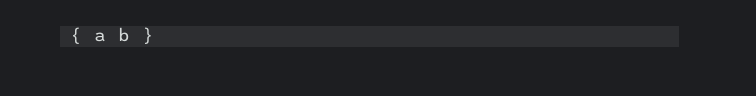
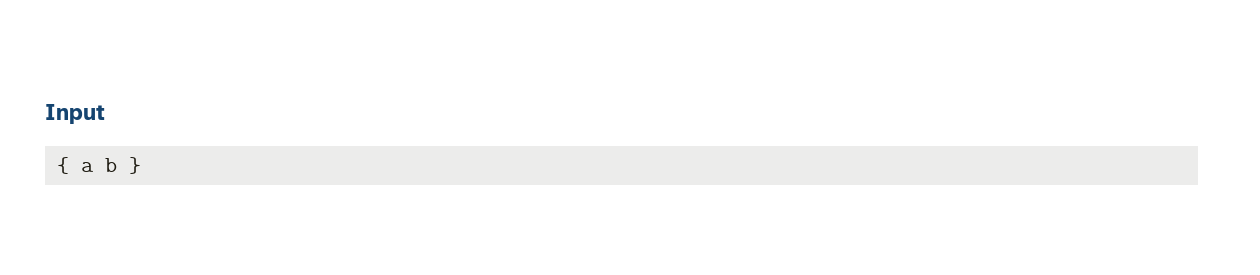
+ Input

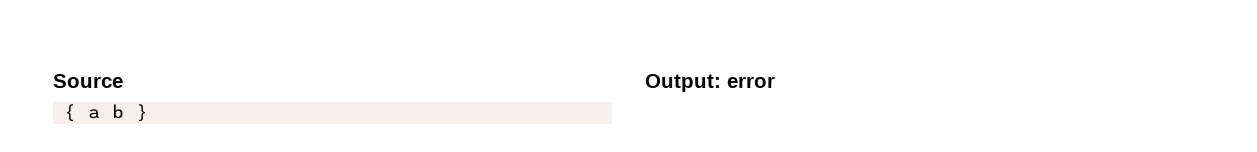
- Input
+ Source
+ Output: error

